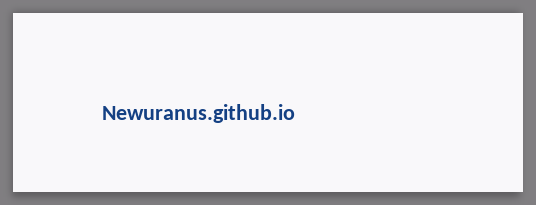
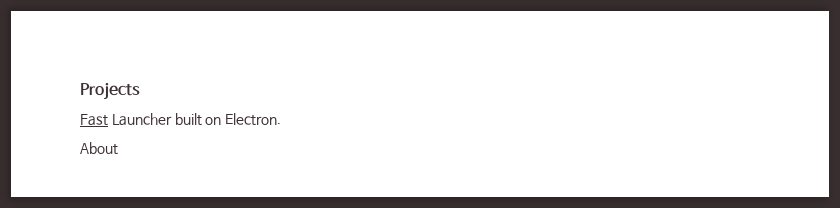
- Newuranus.github.io
+ Projects
+ Fast Launcher built on Electron.
+ About

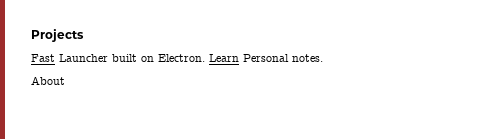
+ Learn Personal notes.

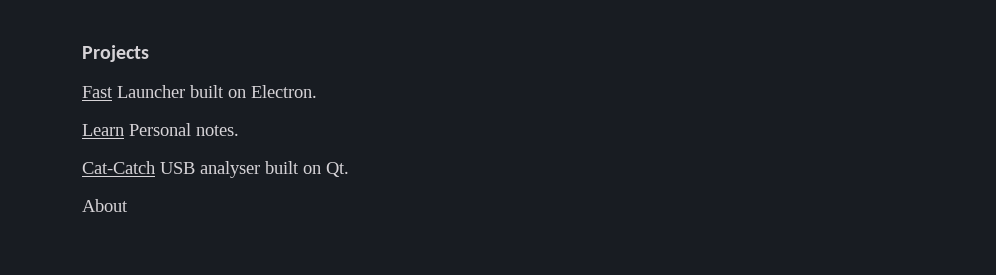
- Fast Launcher built on Electron. Learn Personal notes.
+ Fast Launcher built on Electron.
+ Learn Personal notes.
+ Cat-Catch USB analyser built on Qt.

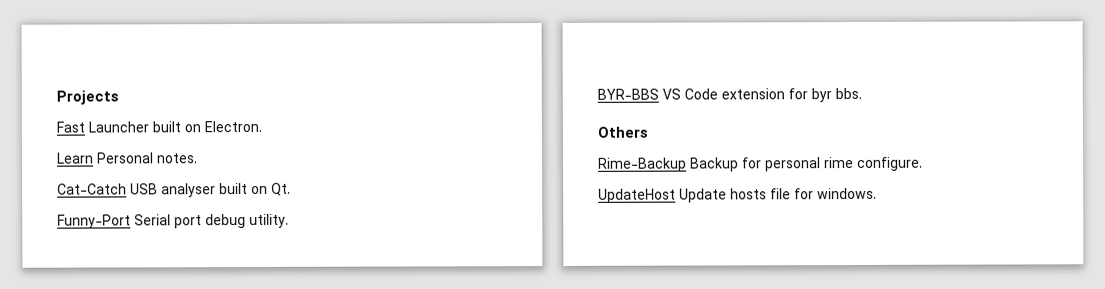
- About
+ Funny-Port Serial port debug utility.
+ BYR-BBS VS Code extension for byr bbs.
+ Others
+ Rime-Backup Backup for personal rime configure.
+ UpdateHost Update hosts file for windows.

